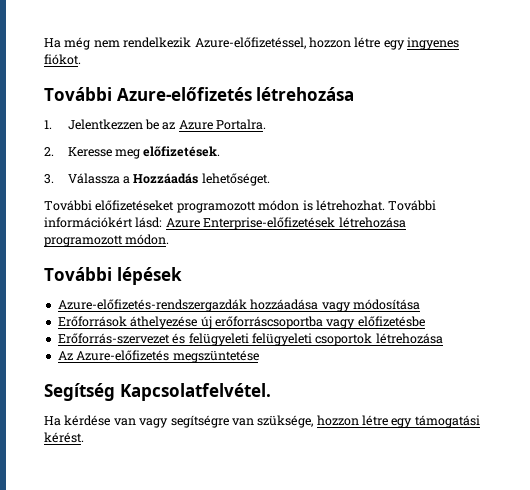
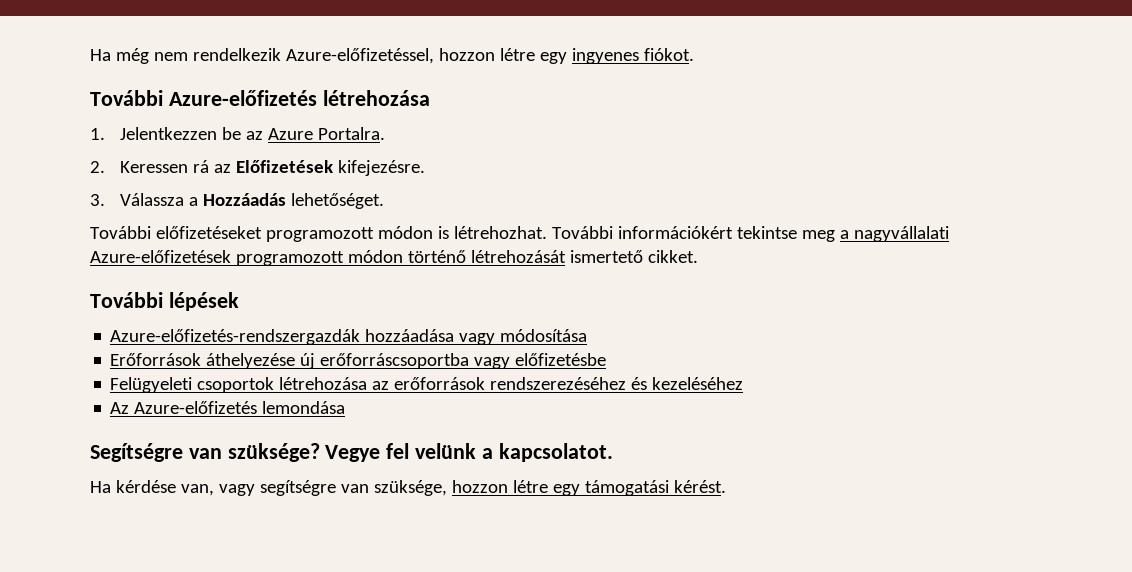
- 2. Keresse meg előfizetések.
+ 2. Keressen rá az Előfizetések kifejezésre.
- További információkért lásd: Azure Enterprise-előfizetések létrehozása programozott módon.
+ További információkért tekintse meg a nagyvállalati Azure-előfizetések programozott módon történő létrehozását ismertető cikket.
- Erőforrás-szervezet és felügyeleti felügyeleti csoportok létrehozása
- Az Azure-előfizetés megszüntetése
- Segítség Kapcsolatfelvétel.
+ Felügyeleti csoportok létrehozása az erőforrások rendszerezéséhez és kezeléséhez
+ Az Azure-előfizetés lemondása
+ Segítségre van szüksége? Vegye fel velünk a kapcsolatot.
- Ha kérdése van vagy segítségre van szüksége, hozzon létre egy támogatási kérést.
+ Ha kérdése van, vagy segítségre van szüksége, hozzon létre egy támogatási kérést.

